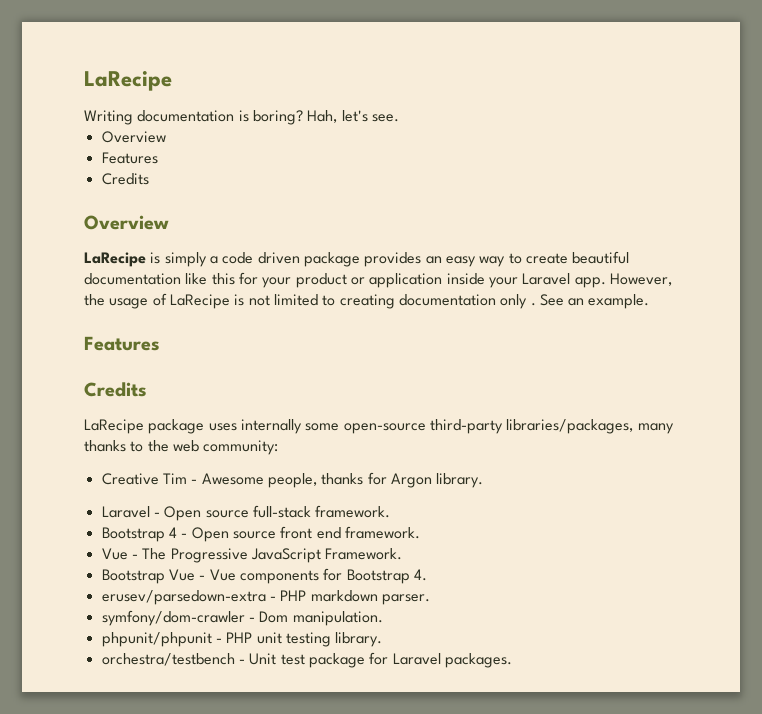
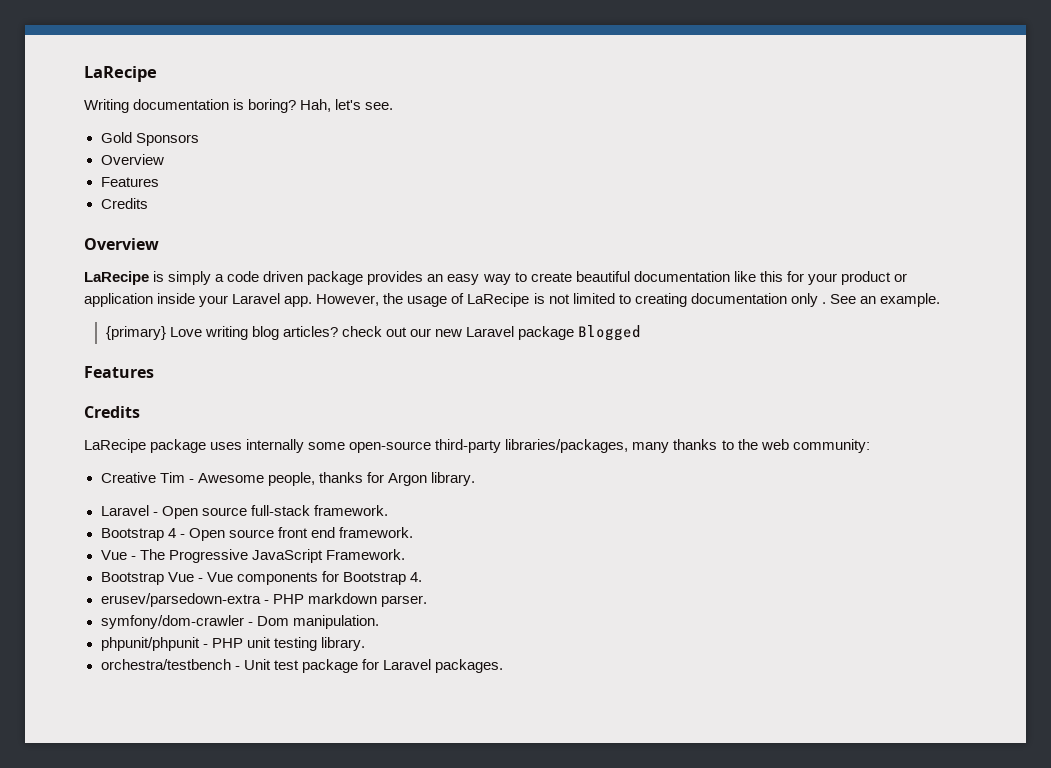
+ Gold Sponsors
+ {primary} Love writing blog articles? check out our new Laravel package Blogged

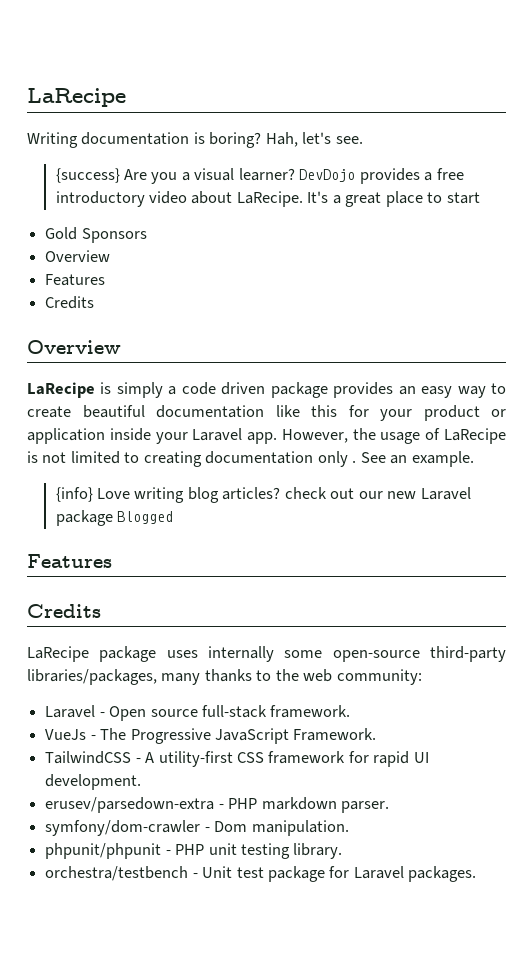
+ {success} Are you a visual learner? DevDojo provides a free introductory video about LaRecipe. It's a great place to start
- {primary} Love writing blog articles? check out our new Laravel package Blogged
+ {info} Love writing blog articles? check out our new Laravel package Blogged
- Creative Tim - Awesome people, thanks for Argon library.
- Bootstrap 4 - Open source front end framework.
- Vue - The Progressive JavaScript Framework.
+ VueJs - The Progressive JavaScript Framework.
- Bootstrap Vue - Vue components for Bootstrap 4.
+ TailwindCSS - A utility-first CSS framework for rapid UI development.

